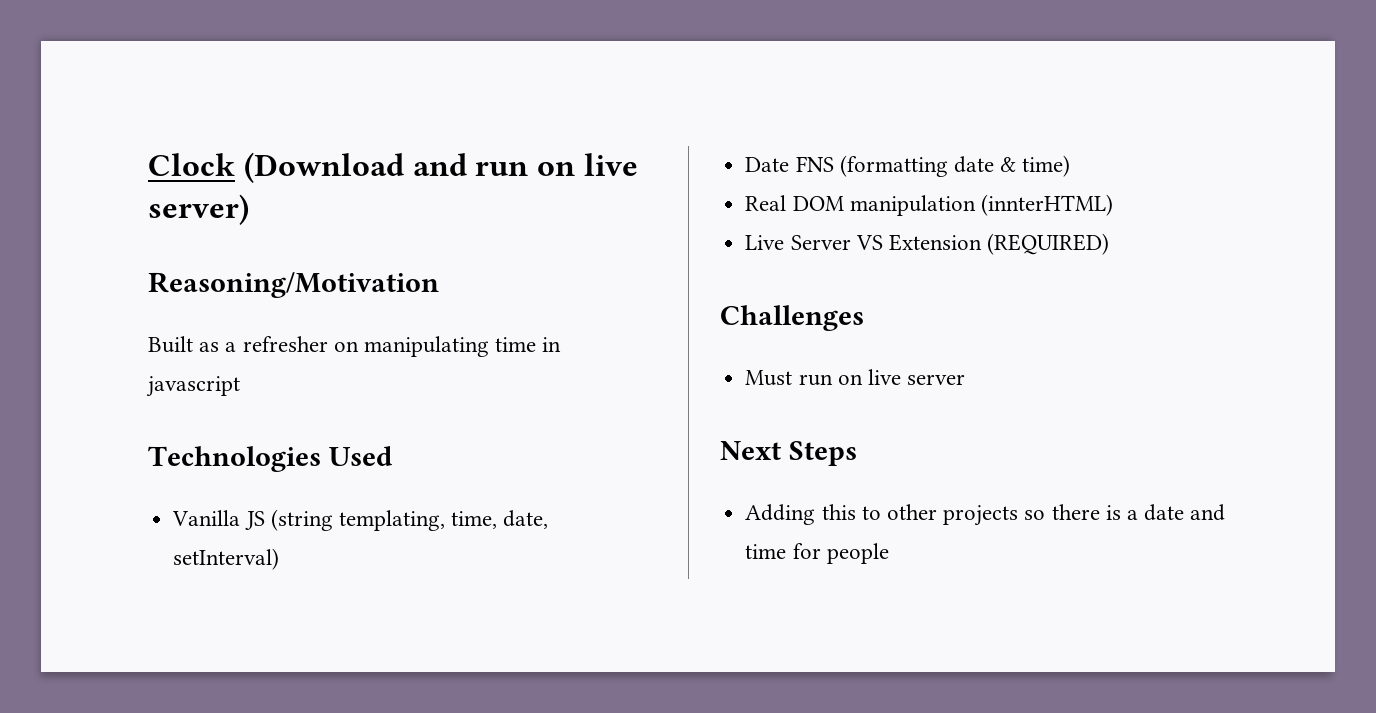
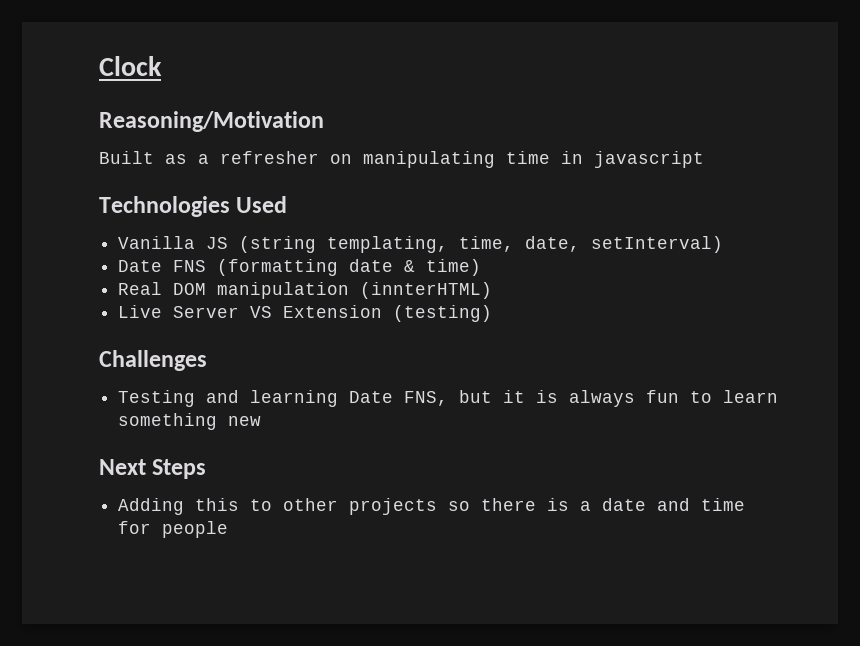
- Clock (Download and run on live server)
+ Clock
- Live Server VS Extension (REQUIRED)
+ Live Server VS Extension (testing)
- Must run on live server
+ Testing and learning Date FNS, but it is always fun to learn something new

